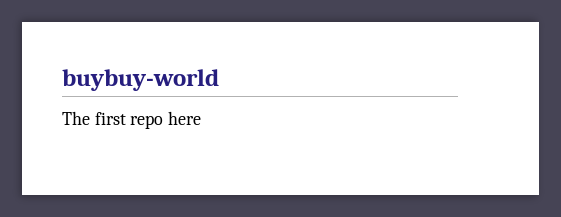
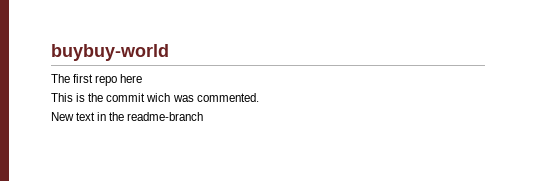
+ This is the commit wich was commented.
+ New text in the readme-branch

